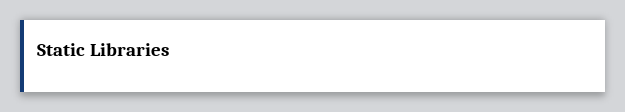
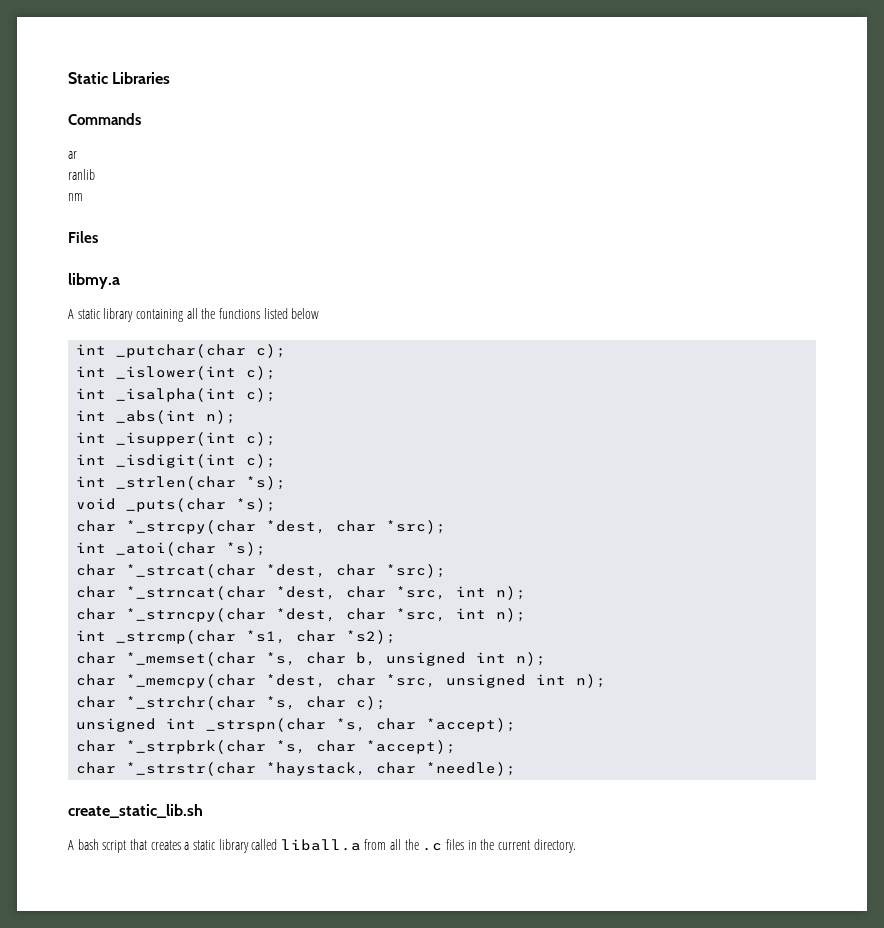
+ Commands
+ ar
+ ranlib
+ nm
+ Files
+ libmy.a
+ A static library containing all the functions listed below
+ int _putchar(char c);
+ int _islower(int c);
+ int _isalpha(int c);
+ int _abs(int n);
+ int _isupper(int c);
+ int _isdigit(int c);
+ int _strlen(char *s);
+ void _puts(char *s);
+ char *_strcpy(char *dest, char *src);
+ int _atoi(char *s);
+ char *_strcat(char *dest, char *src);
+ char *_strncat(char *dest, char *src, int n);
+ char *_strncpy(char *dest, char *src, int n);
+ int _strcmp(char *s1, char *s2);
+ char *_memset(char *s, char b, unsigned int n);
+ char *_memcpy(char *dest, char *src, unsigned int n);
+ char *_strchr(char *s, char c);
+ unsigned int _strspn(char *s, char *accept);
+ char *_strpbrk(char *s, char *accept);
+ char *_strstr(char *haystack, char *needle);
+ create_static_lib.sh
+ A bash script that creates a static library called liball.a from all the .c files in the current directory.

